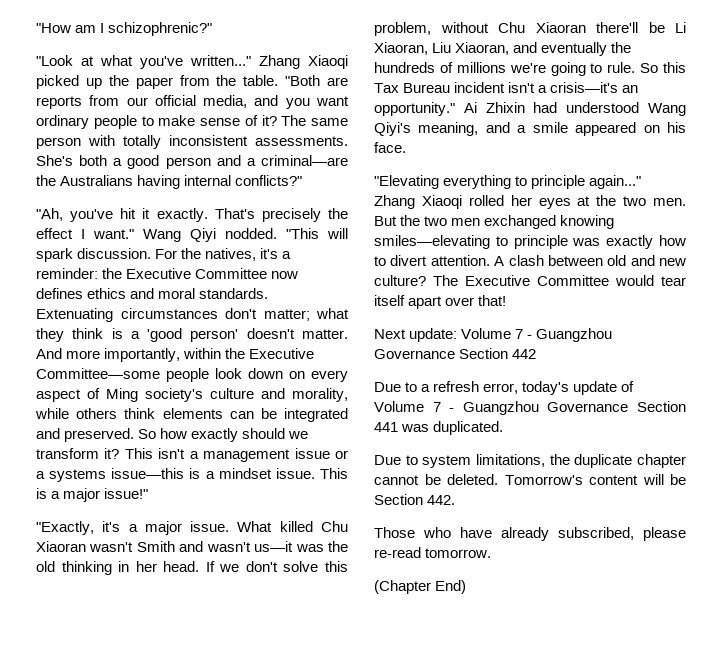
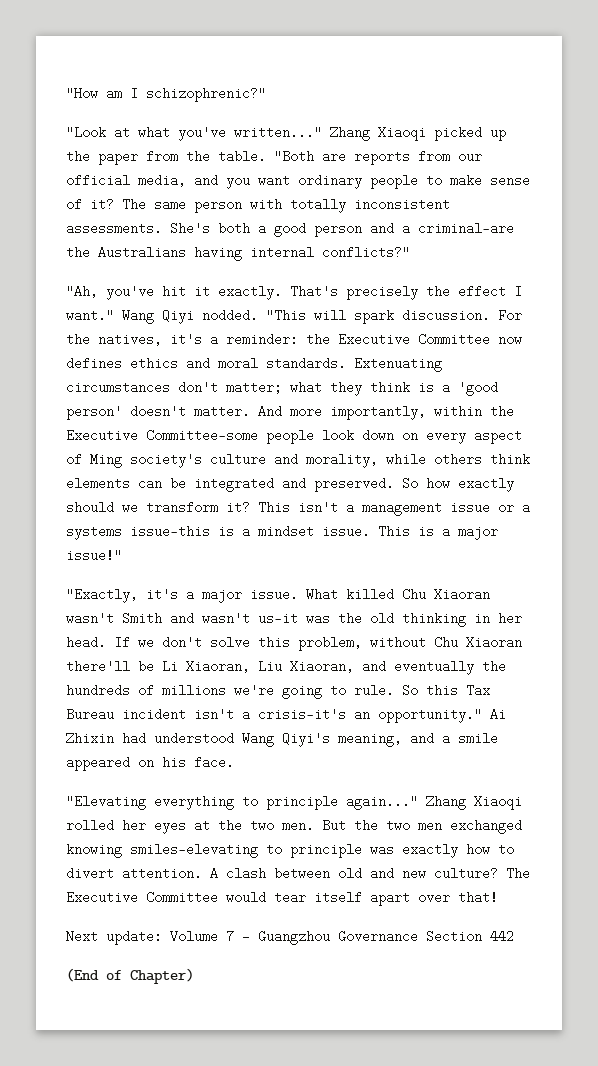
- Due to a refresh error, today's update of Volume 7 - Guangzhou Governance Section 441 was duplicated.
- Due to system limitations, the duplicate chapter cannot be deleted. Tomorrow's content will be Section 442.
- Those who have already subscribed, please re-read tomorrow.
- (Chapter End)
+ (End of Chapter)

